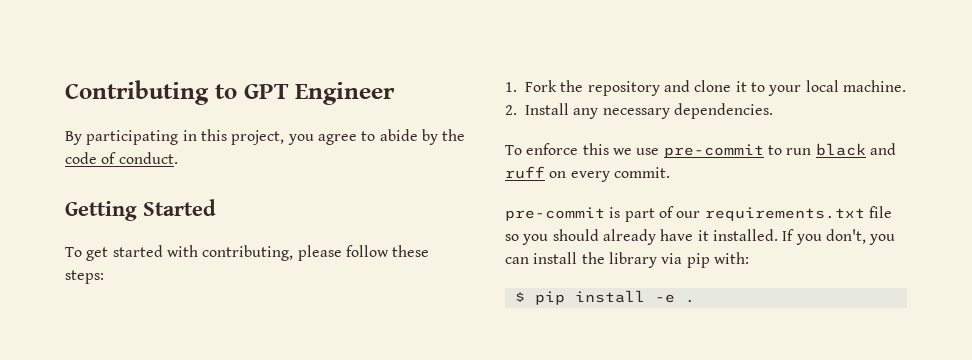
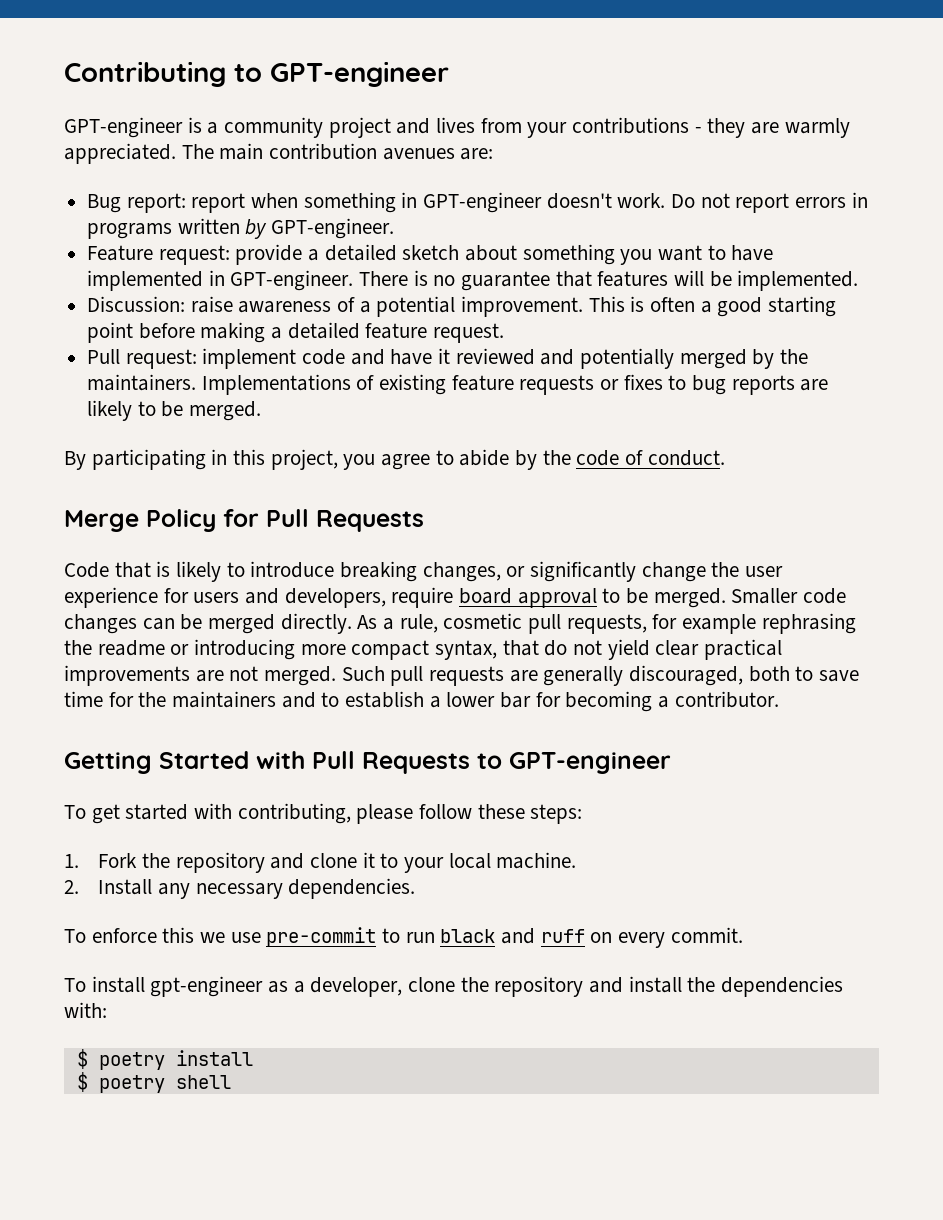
- Contributing to GPT Engineer
+ Contributing to GPT-engineer
+ GPT-engineer is a community project and lives from your contributions - they are warmly appreciated. The main contribution avenues are:
+ Bug report: report when something in GPT-engineer doesn't work. Do not report errors in programs written by GPT-engineer.
+ Feature request: provide a detailed sketch about something you want to have implemented in GPT-engineer. There is no guarantee that features will be implemented.
+ Discussion: raise awareness of a potential improvement. This is often a good starting point before making a detailed feature request.
+ Pull request: implement code and have it reviewed and potentially merged by the maintainers. Implementations of existing feature requests or fixes to bug reports are likely to be merged.
- Getting Started
+ Merge Policy for Pull Requests
+ Code that is likely to introduce breaking changes, or significantly change the user experience for users and developers, require board approval to be merged. Smaller code changes can be merged directly. As a rule, cosmetic pull requests, for example rephrasing the readme or introducing more compact syntax, that do not yield clear practical improvements are not merged. Such pull requests are generally discouraged, both to save time for the maintainers and to establish a lower bar for becoming a contributor.
+ Getting Started with Pull Requests to GPT-engineer
- pre-commit is part of our requirements.txt file so you should already have it installed. If you don't, you can install the library via pip with:
+ To install gpt-engineer as a developer, clone the repository and install the dependencies with:
- $ pip install -e .
+ $ poetry install
+ $ poetry shell

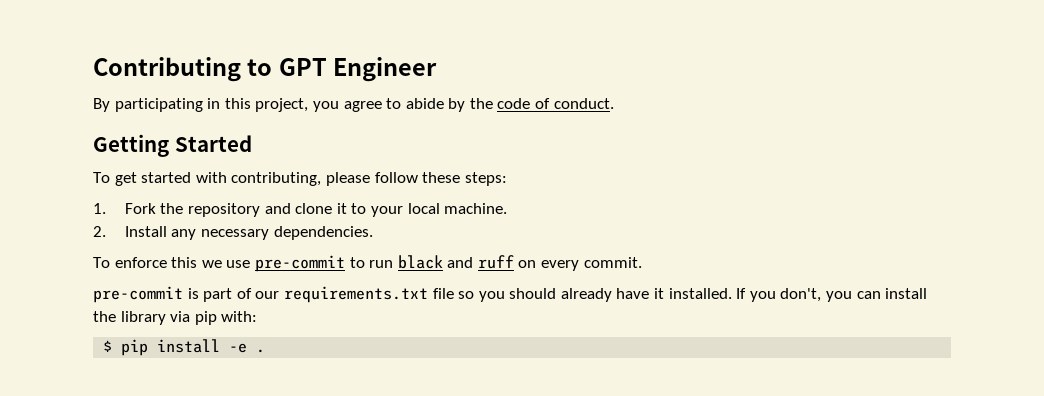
- Contributing to GPT-engineer
- GPT-engineer is a community project and lives from your contributions - they are warmly appreciated. The main contribution avenues are:
- Bug report: report when something in GPT-engineer doesn't work. Do not report errors in programs written by GPT-engineer.
- Feature request: provide a detailed sketch about something you want to have implemented in GPT-engineer. There is no guarantee that features will be implemented.
- Discussion: raise awareness of a potential improvement. This is often a good starting point before making a detailed feature request.
- Pull request: implement code and have it reviewed and potentially merged by the maintainers. Implementations of existing feature requests or fixes to bug reports are likely to be merged.
+ Contributing to GPT Engineer
- Merge Policy for Pull Requests
- Code that is likely to introduce breaking changes, or significantly change the user experience for users and developers, require board approval to be merged. Smaller code changes can be merged directly. As a rule, cosmetic pull requests, for example rephrasing the readme or introducing more compact syntax, that do not yield clear practical improvements are not merged. Such pull requests are generally discouraged, both to save time for the maintainers and to establish a lower bar for becoming a contributor.
- Getting Started with Pull Requests to GPT-engineer
+ Getting Started
- To install gpt-engineer as a developer, clone the repository and install the dependencies with:
+ pre-commit is part of our requirements.txt file so you should already have it installed. If you don't, you can install the library via pip with:
- $ poetry install
- $ poetry shell
+ $ pip install -e .

